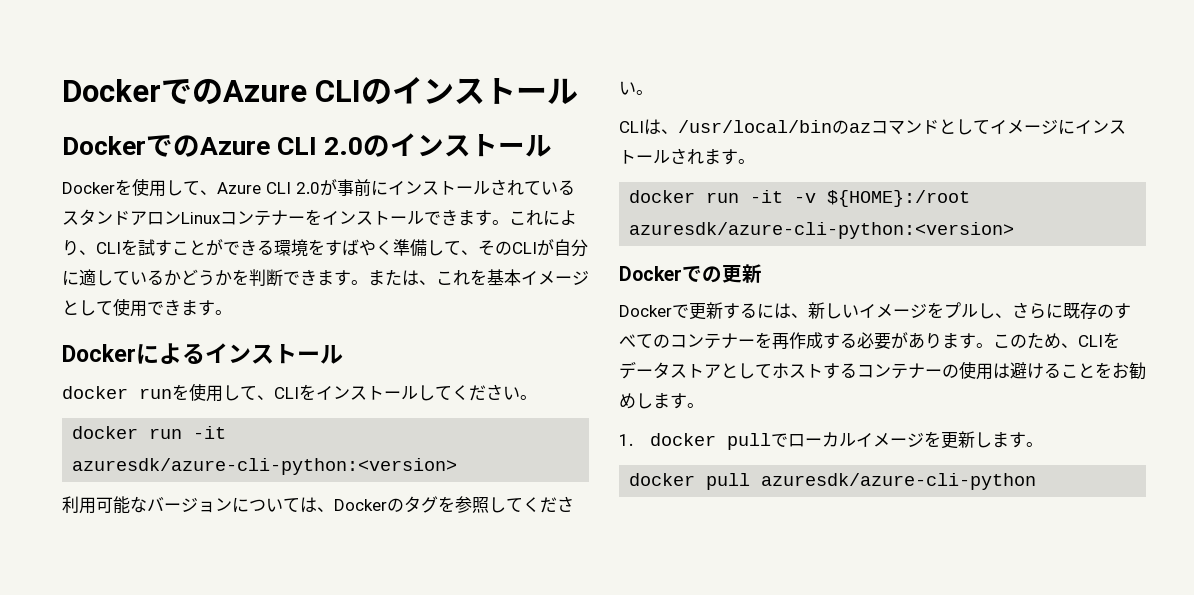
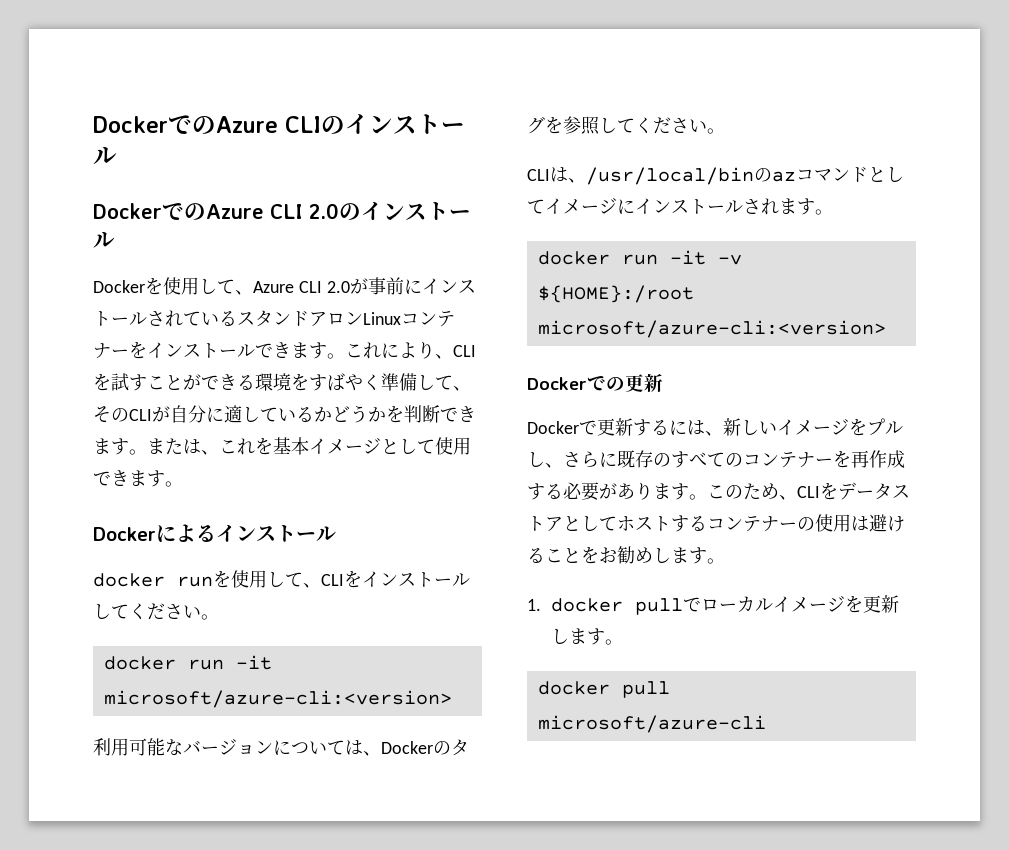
- docker run -it azuresdk/azure-cli-python:<version>
+ docker run -it microsoft/azure-cli:<version>
- docker run -it -v ${HOME}:/root azuresdk/azure-cli-python:<version>
+ docker run -it -v ${HOME}:/root microsoft/azure-cli:<version>
- docker pull azuresdk/azure-cli-python
+ docker pull microsoft/azure-cli

